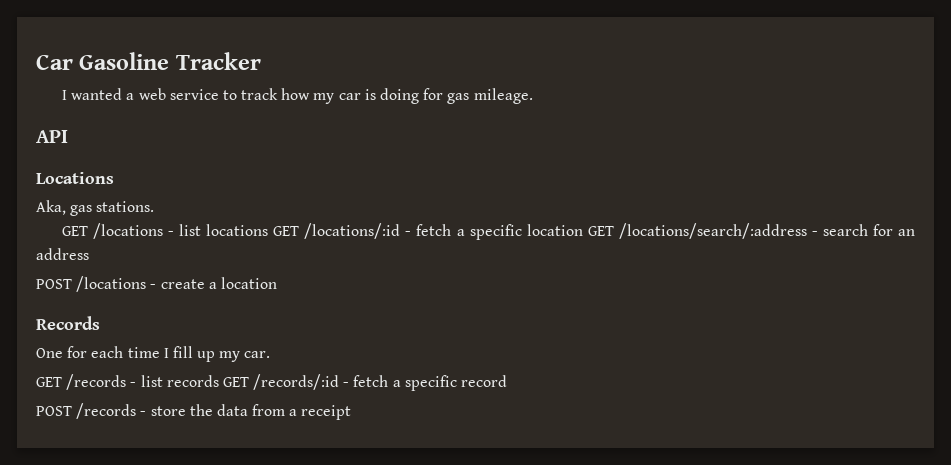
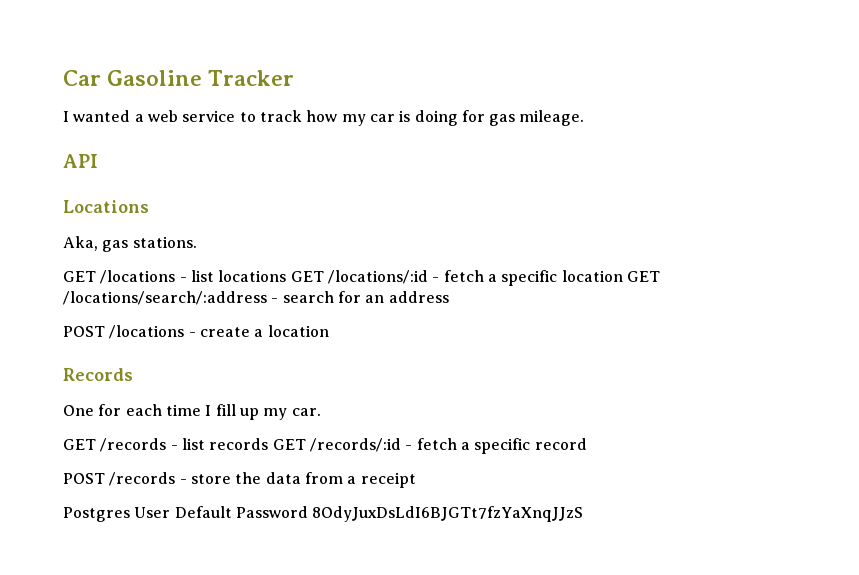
+ Postgres User Default Password 8OdyJuxDsLdI6BJGTt7fzYaXnqJJzS

